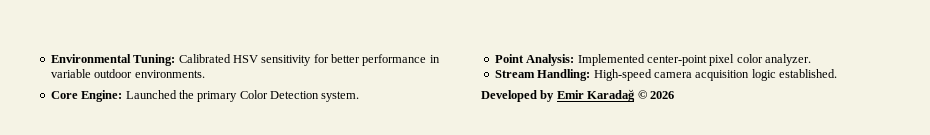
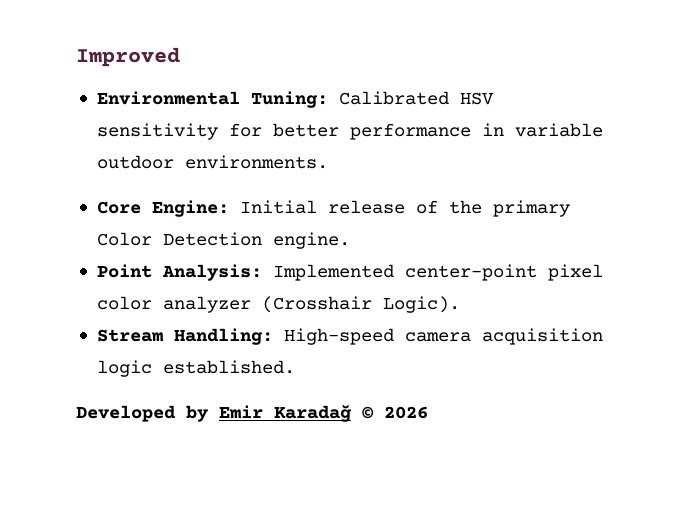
+ Improved
- Core Engine: Launched the primary Color Detection system.
+ Core Engine: Initial release of the primary Color Detection engine.
- Point Analysis: Implemented center-point pixel color analyzer.
+ Point Analysis: Implemented center-point pixel color analyzer (Crosshair Logic).

